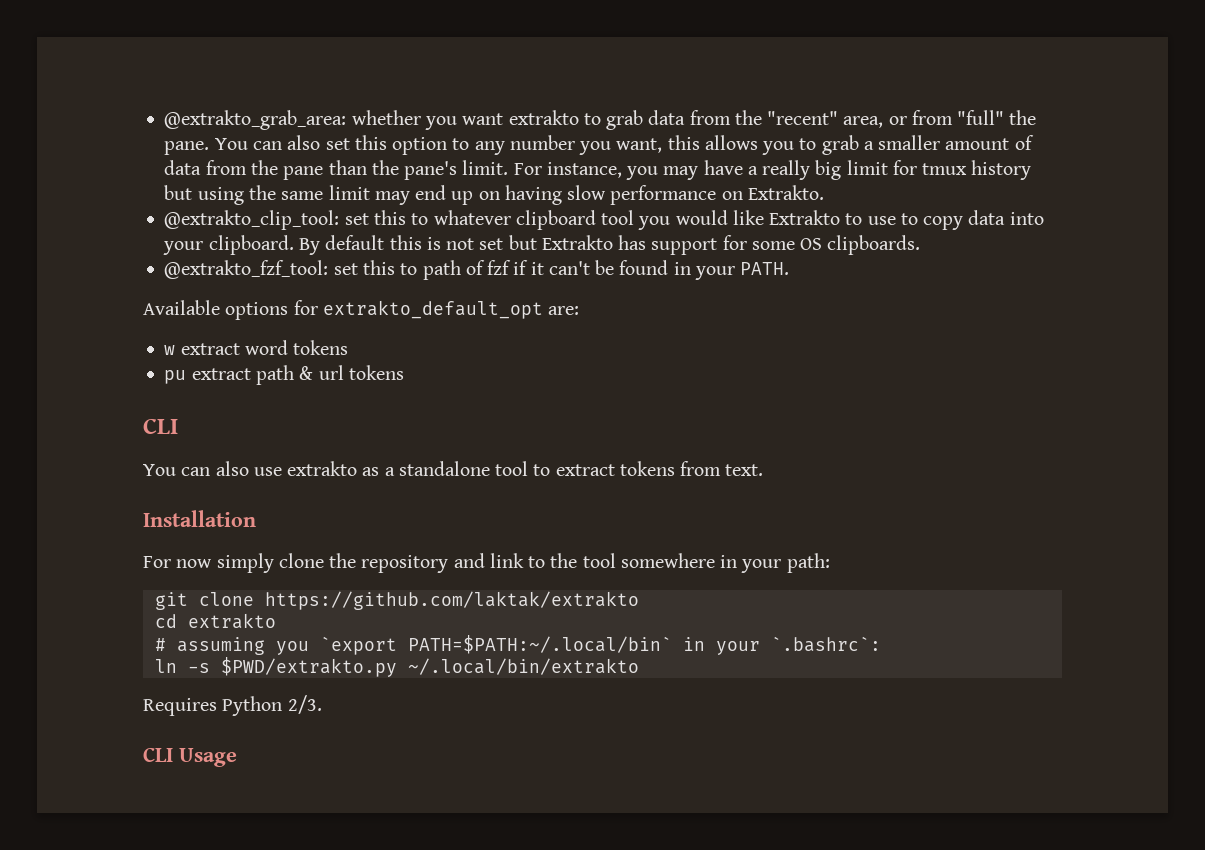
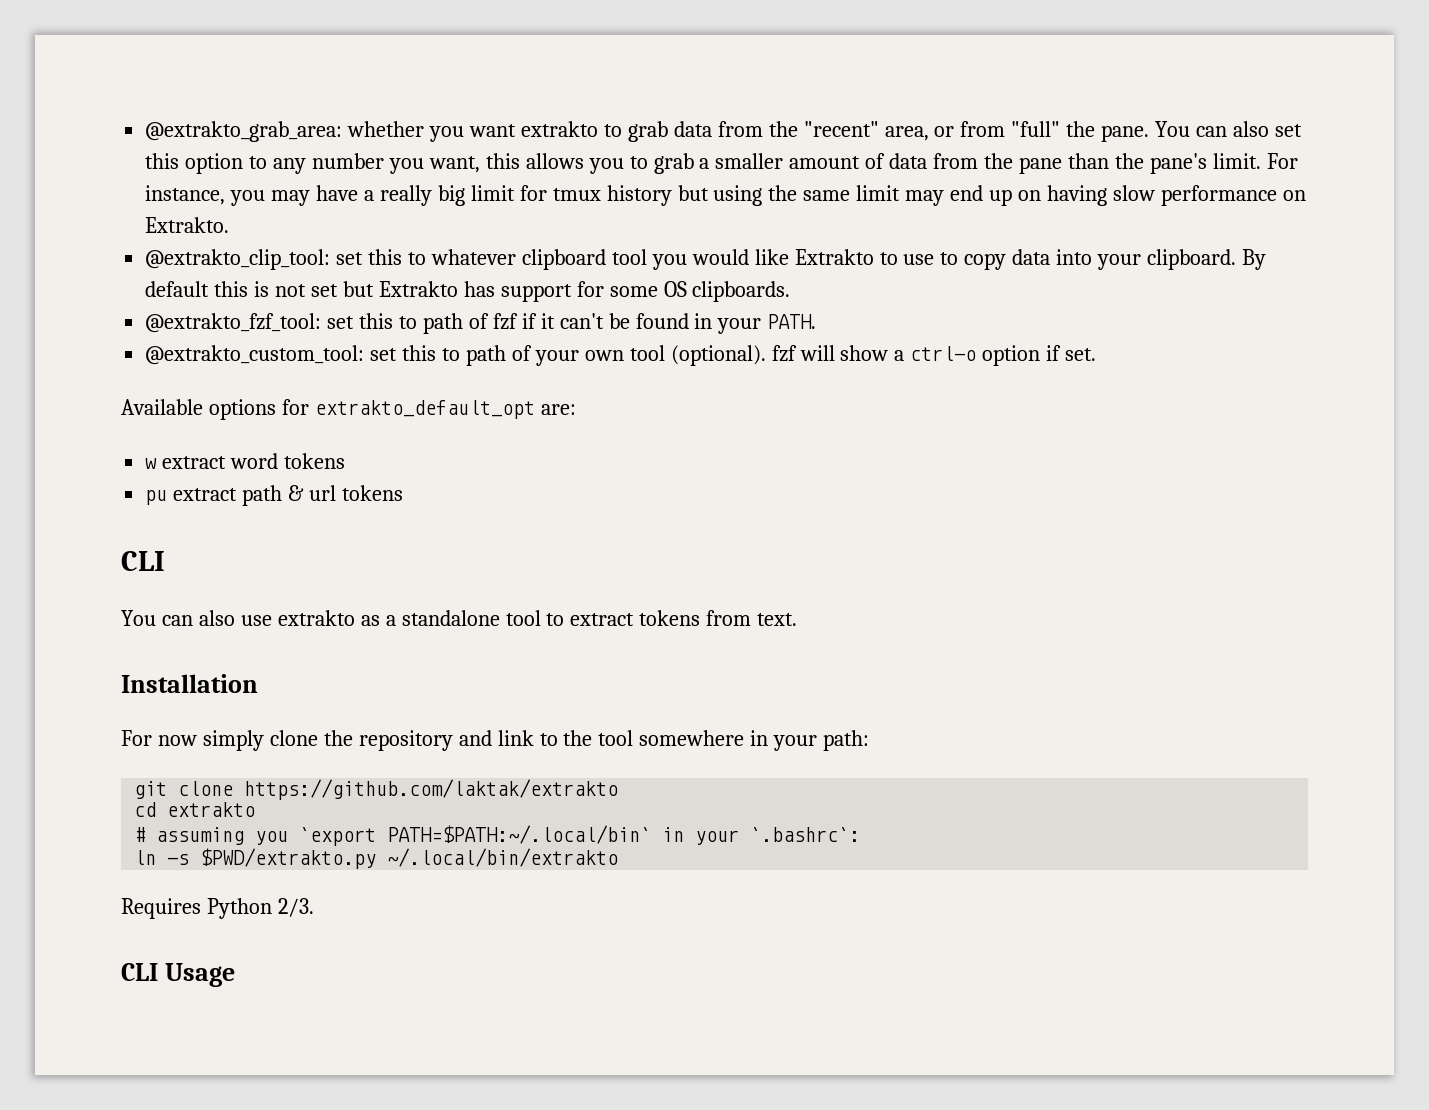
+ @extrakto_custom_tool: set this to path of your own tool (optional). fzf will show a ctrl-o option if set.

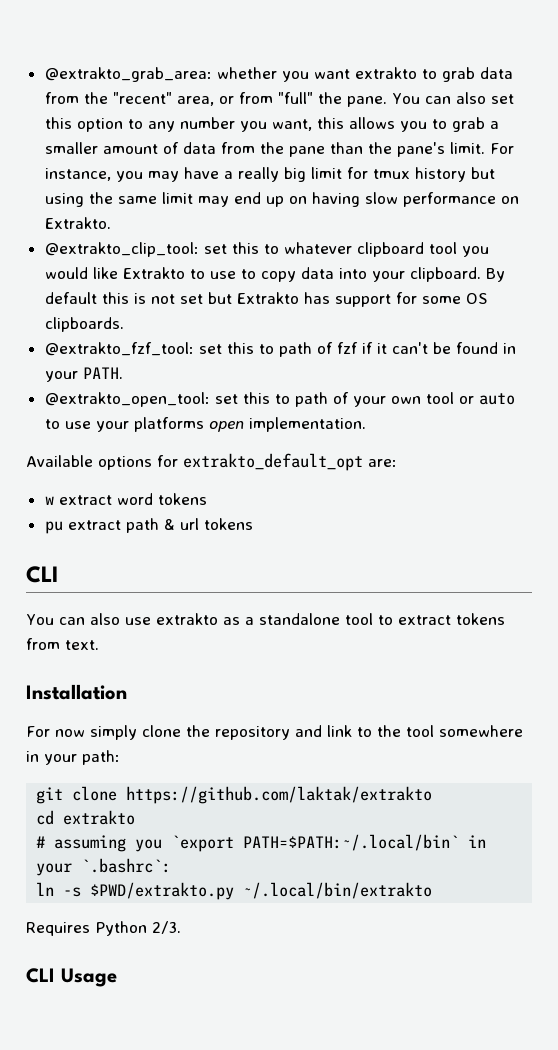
- @extrakto_custom_tool: set this to path of your own tool (optional). fzf will show a ctrl-o option if set.
+ @extrakto_open_tool: set this to path of your own tool or auto to use your platforms open implementation.

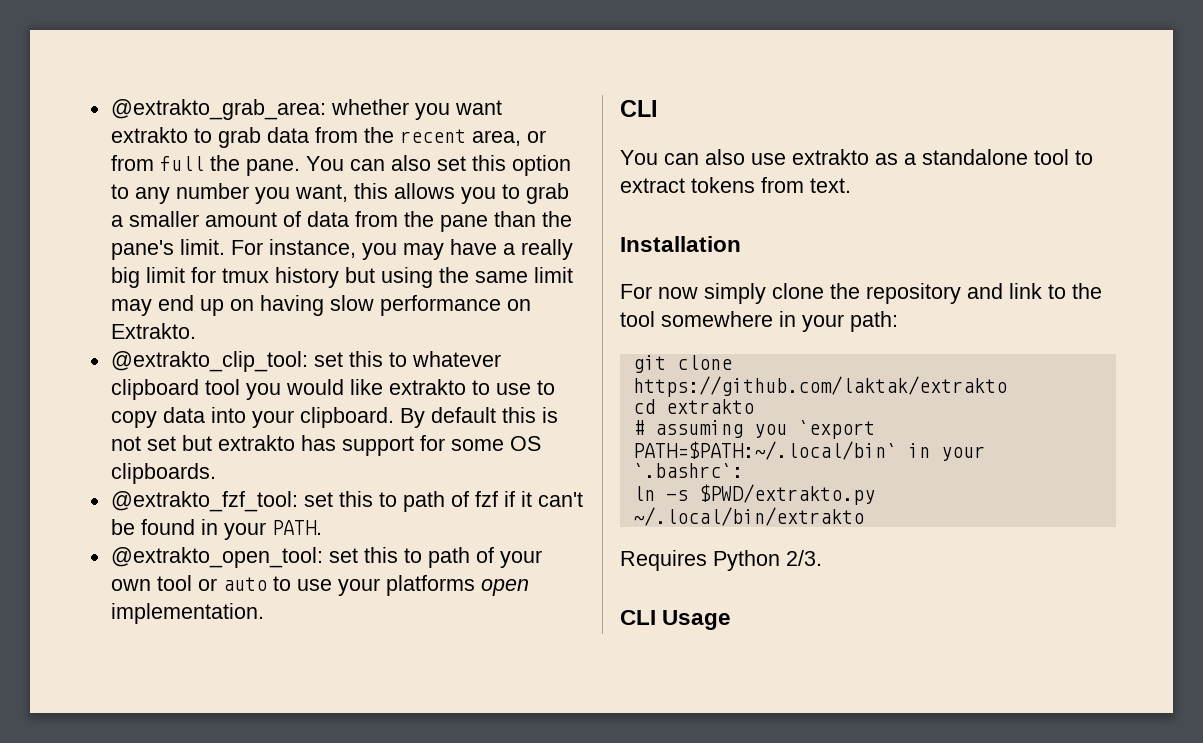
- @extrakto_grab_area: whether you want extrakto to grab data from the "recent" area, or from "full" the pane.
+ @extrakto_grab_area: whether you want extrakto to grab data from the recent area, or from full the pane.
- @extrakto_clip_tool: set this to whatever clipboard tool you would like Extrakto to use to copy data into your clipboard.
+ @extrakto_clip_tool: set this to whatever clipboard tool you would like extrakto to use to copy data into your clipboard.
- By default this is not set but Extrakto has support for some OS clipboards.
+ By default this is not set but extrakto has support for some OS clipboards.
- Available options for extrakto_default_opt are:
- w extract word tokens
- pu extract path & url tokens

